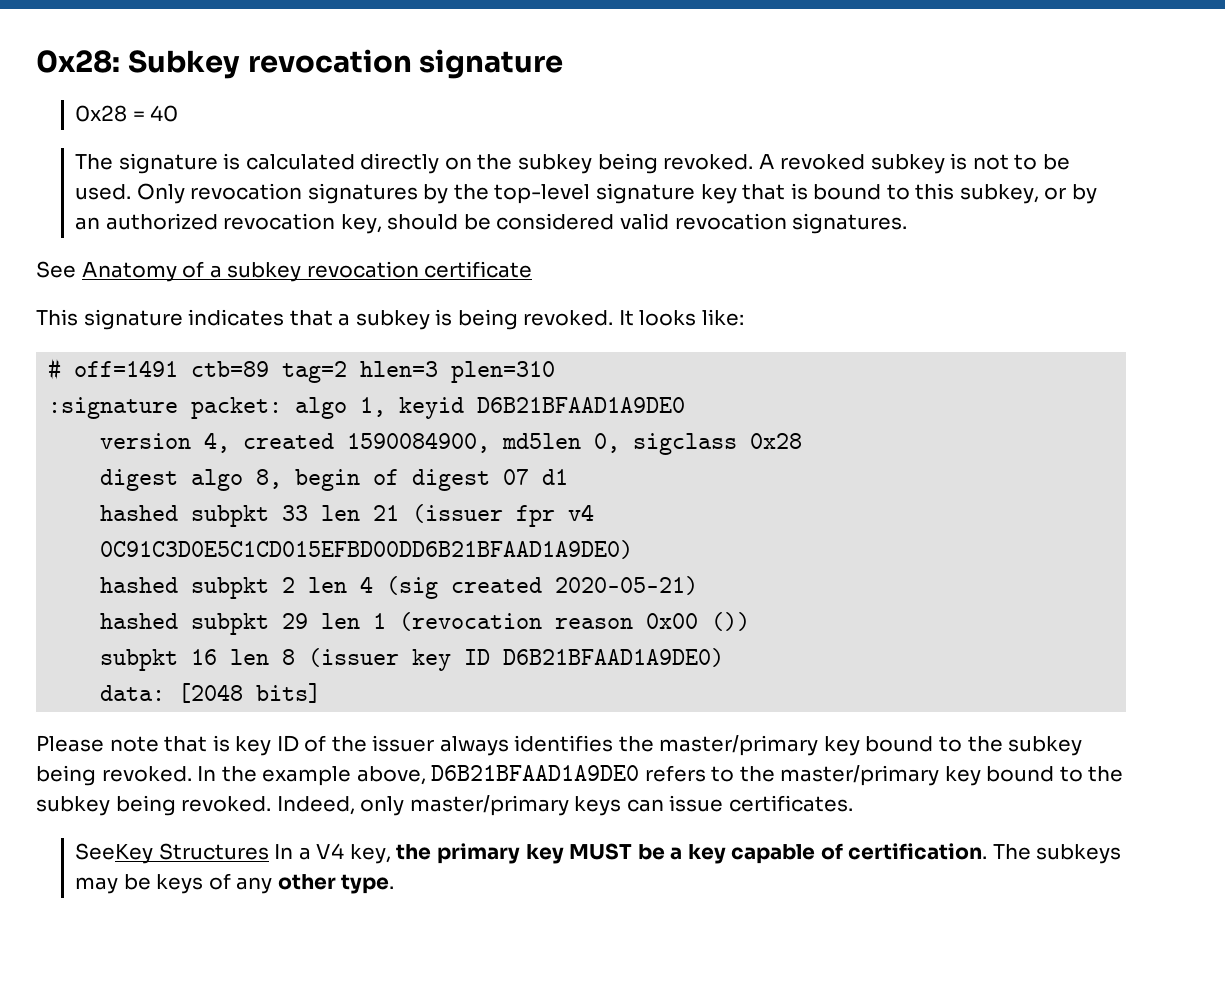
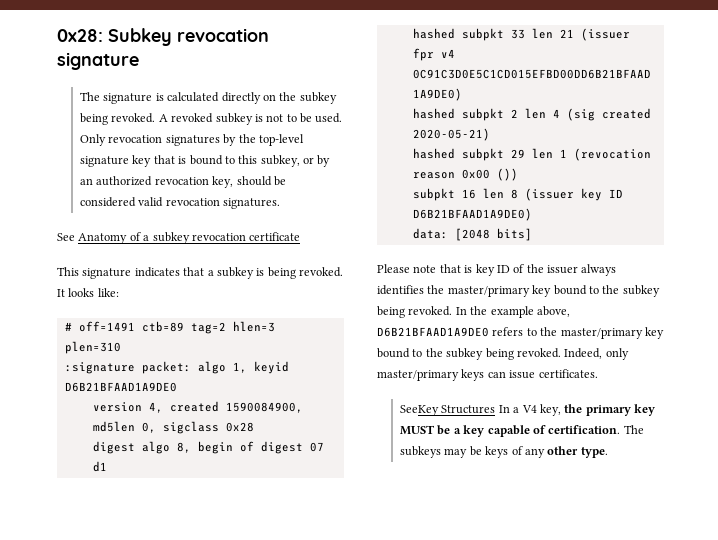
- 0x28 = 40

